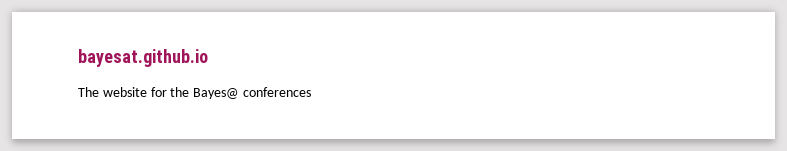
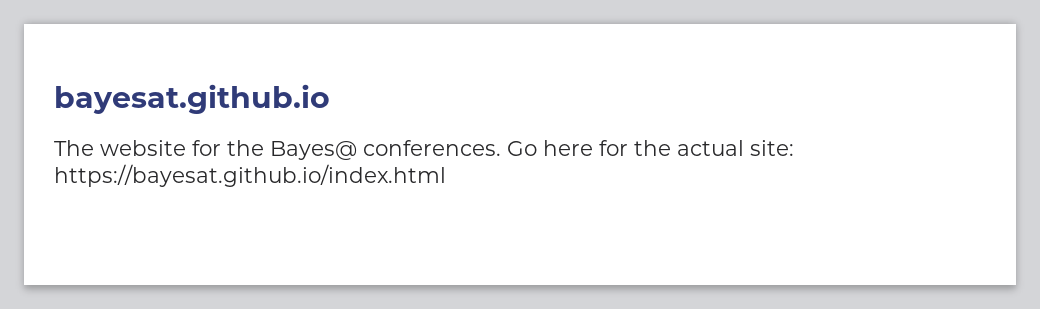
- The website for the Bayes@ conferences
+ The website for the Bayes@ conferences. Go here for the actual site: https://bayesat.github.io/index.html

